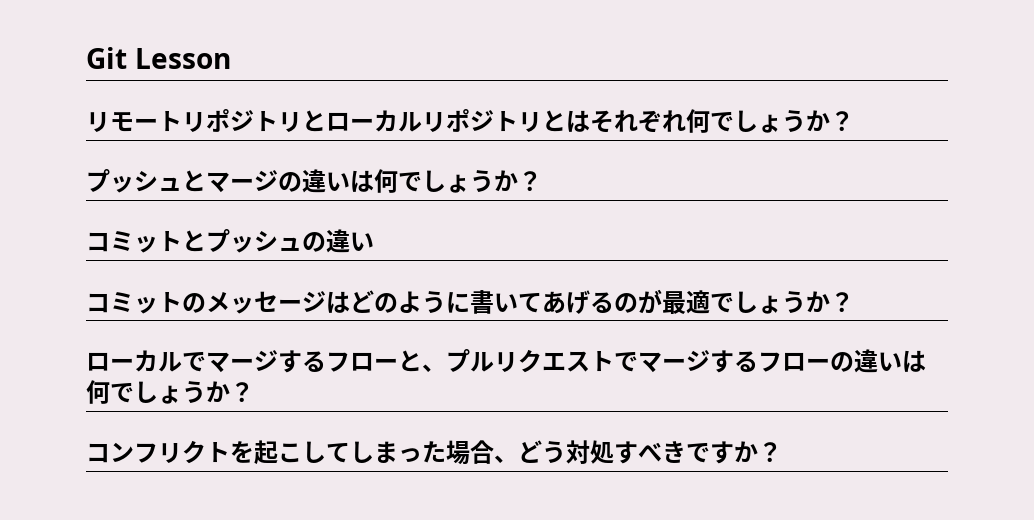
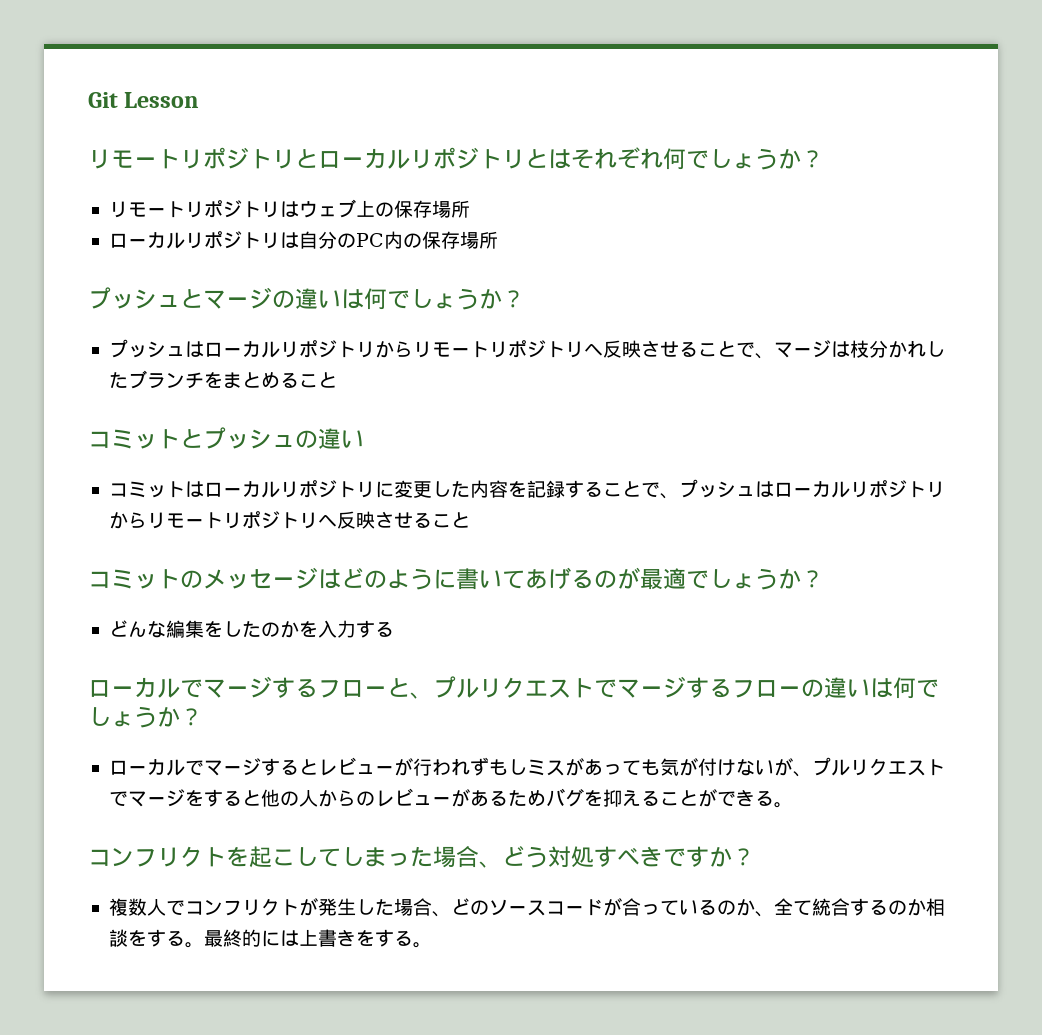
+ リモートリポジトリはウェブ上の保存場所
+ ローカルリポジトリは自分のPC内の保存場所
+ プッシュはローカルリポジトリからリモートリポジトリへ反映させることで、マージは枝分かれしたブランチをまとめること
+ コミットはローカルリポジトリに変更した内容を記録することで、プッシュはローカルリポジトリからリモートリポジトリへ反映させること
+ どんな編集をしたのかを入力する
+ ローカルでマージするとレビューが行われずもしミスがあっても気が付けないが、プルリクエストでマージをすると他の人からのレビューがあるためバグを抑えることができる。
+ 複数人でコンフリクトが発生した場合、どのソースコードが合っているのか、全て統合するのか相談をする。最終的には上書きをする。

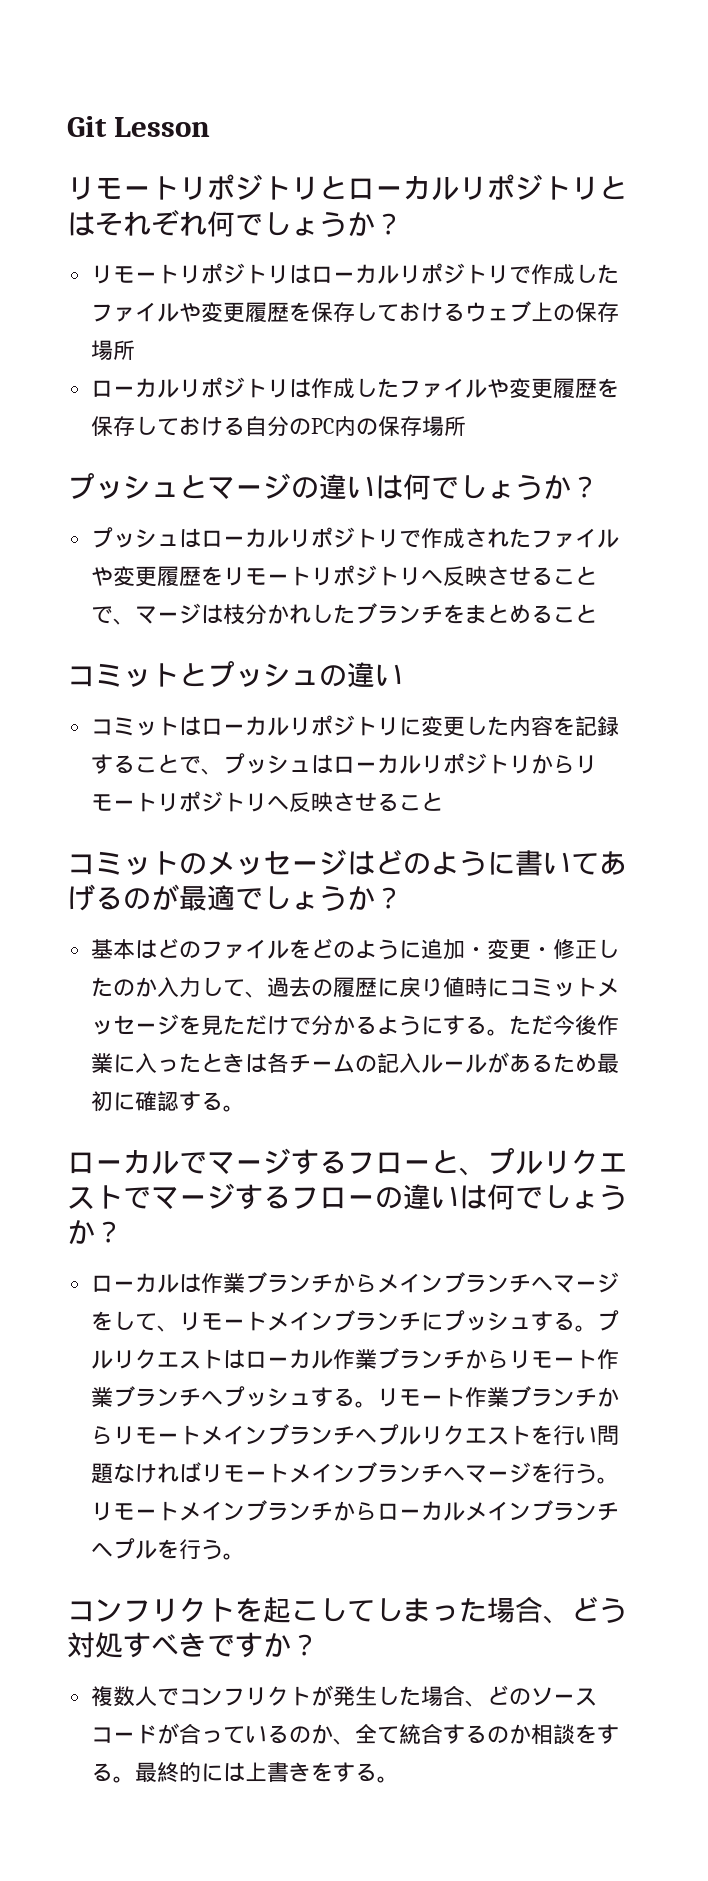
- リモートリポジトリはウェブ上の保存場所
+ リモートリポジトリはローカルリポジトリで作成したファイルや変更履歴を保存しておけるウェブ上の保存場所
- ローカルリポジトリは自分のPC内の保存場所
+ ローカルリポジトリは作成したファイルや変更履歴を保存しておける自分のPC内の保存場所
- プッシュはローカルリポジトリからリモートリポジトリへ反映させることで、マージは枝分かれしたブランチをまとめること
+ プッシュはローカルリポジトリで作成されたファイルや変更履歴をリモートリポジトリへ反映させることで、マージは枝分かれしたブランチをまとめること
- どんな編集をしたのかを入力する
+ 基本はどのファイルをどのように追加・変更・修正したのか入力して、過去の履歴に戻り値時にコミットメッセージを見ただけで分かるようにする。ただ今後作業に入ったときは各チームの記入ルールがあるため最初に確認する。
- ローカルでマージするとレビューが行われずもしミスがあっても気が付けないが、プルリクエストでマージをすると他の人からのレビューがあるためバグを抑えることができる。
+ ローカルは作業ブランチからメインブランチへマージをして、リモートメインブランチにプッシュする。プルリクエストはローカル作業ブランチからリモート作業ブランチへプッシュする。リモート作業ブランチからリモートメインブランチへプルリクエストを行い問題なければリモートメインブランチへマージを行う。リモートメインブランチからローカルメインブランチへプルを行う。

